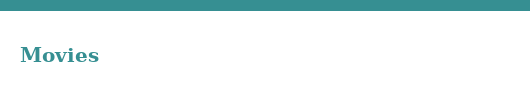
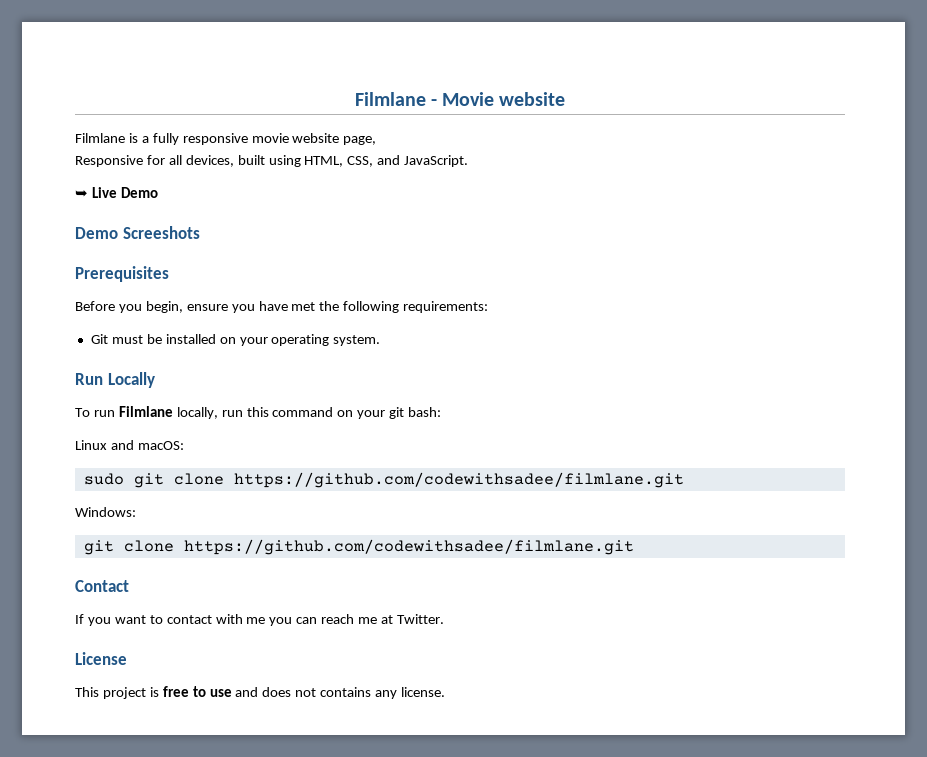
- Movies
+ Filmlane - Movie website
+ Filmlane is a fully responsive movie website page,
+ Responsive for all devices, built using HTML, CSS, and JavaScript.
+ ➥ Live Demo
+ Demo Screeshots
+ Prerequisites
+ Before you begin, ensure you have met the following requirements:
+ Git must be installed on your operating system.
+ Run Locally
+ To run Filmlane locally, run this command on your git bash:
+ Linux and macOS:
+ sudo git clone https://github.com/codewithsadee/filmlane.git
+ Windows:
+ git clone https://github.com/codewithsadee/filmlane.git
+ Contact
+ If you want to contact with me you can reach me at Twitter.
+ License
+ This project is free to use and does not contains any license.

